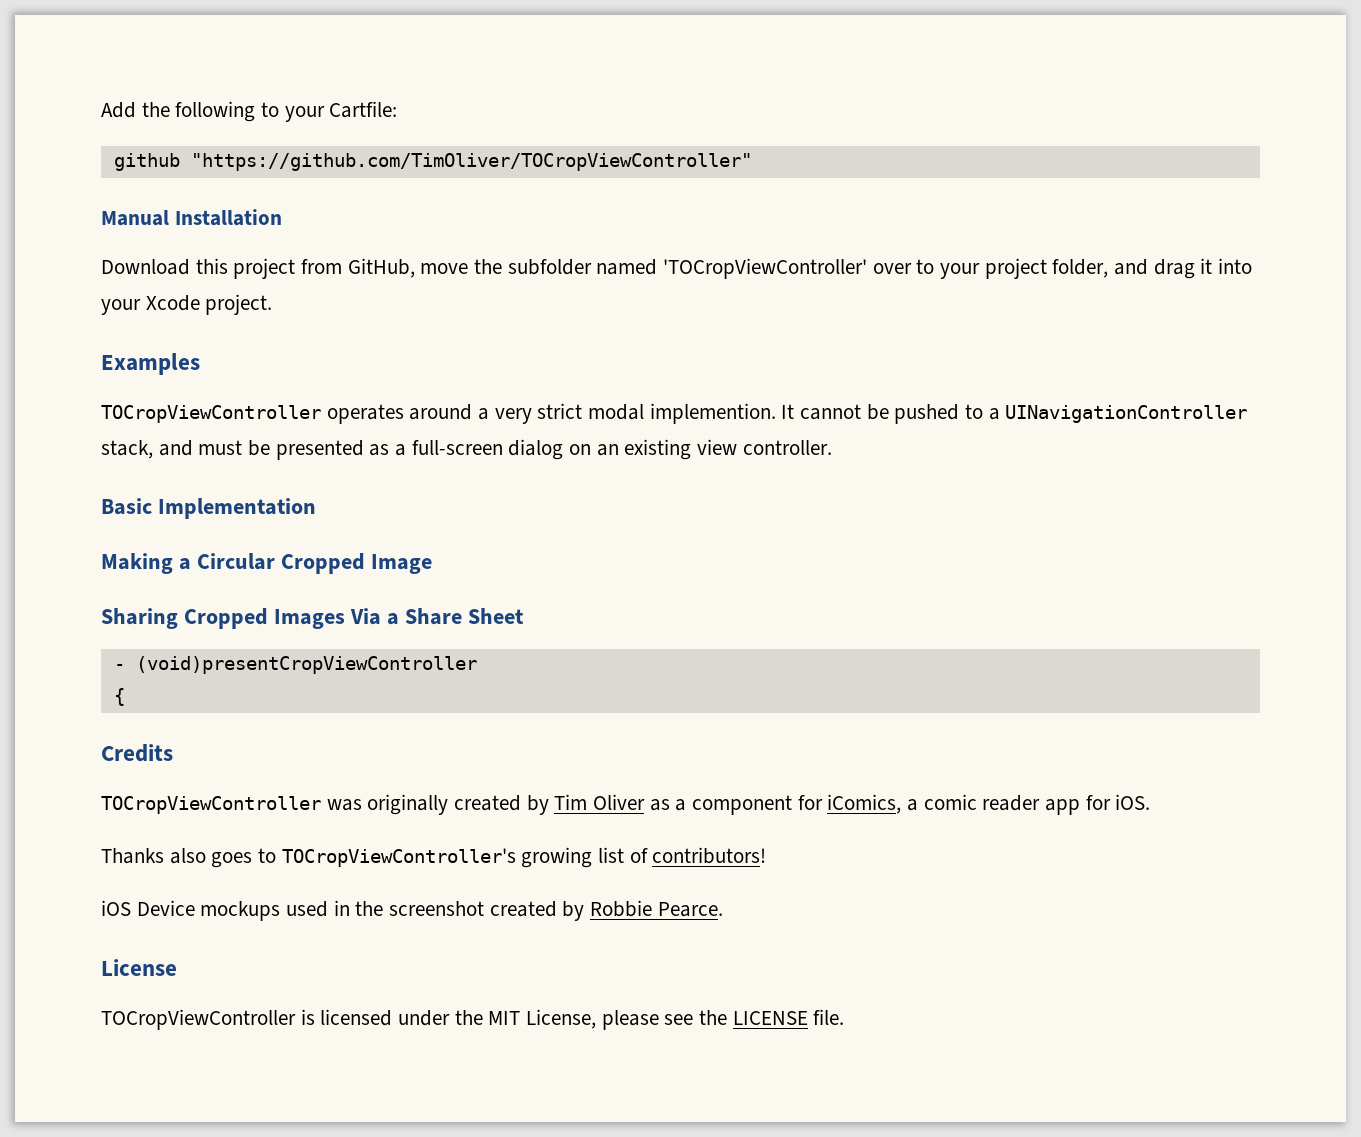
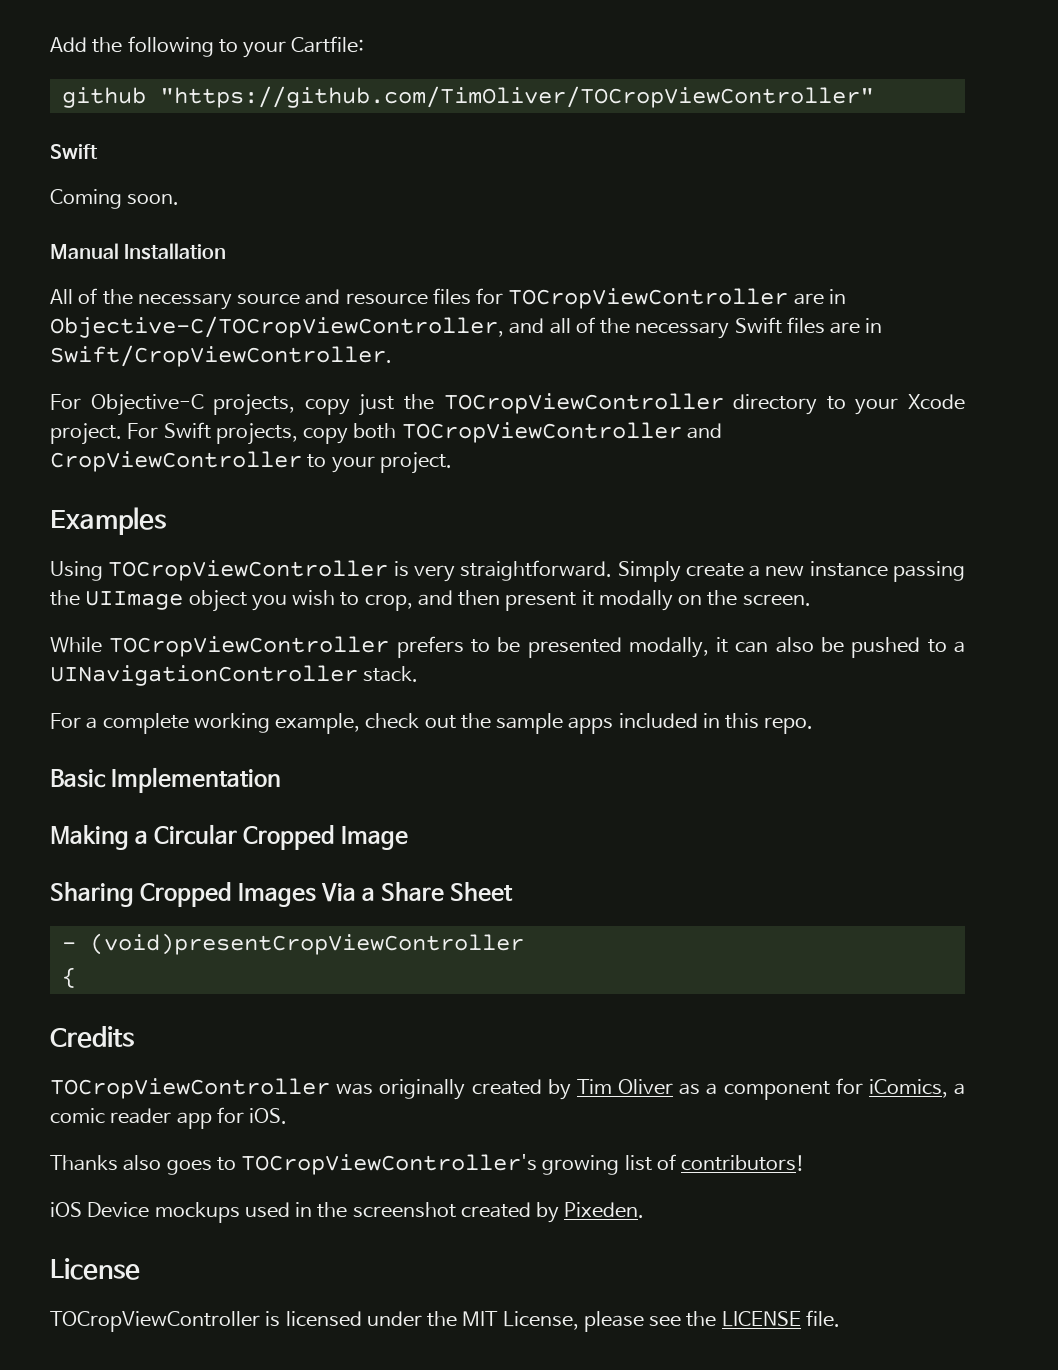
  github "https://github.com/TimOliver/TOCropViewController"
+ Swift
+ Coming soon.
- Download this project from GitHub, move the subfolder named 'TOCropViewController' over to your project folder, and drag it into your Xcode project.
+ All of the necessary source and resource files for TOCropViewController are in Objective-C/TOCropViewController, and all of the necessary Swift files are in Swift/CropViewController.
+ For Objective-C projects, copy just the TOCropViewController directory to your Xcode project. For Swift projects, copy both TOCropViewController and CropViewController to your project.
  Examples
- TOCropViewController operates around a very strict modal implemention. It cannot be pushed to a UINavigationController stack, and must be presented as a full-screen dialog on an existing view controller.
+ Using TOCropViewController is very straightforward. Simply create a new instance passing the UIImage object you wish to crop, and then present it modally on the screen.
+ While TOCropViewController prefers to be presented modally, it can also be pushed to a UINavigationController stack.
+ For a complete working example, check out the sample apps included in this repo.
- iOS Device mockups used in the screenshot created by Robbie Pearce.
+ iOS Device mockups used in the screenshot created by Pixeden.

